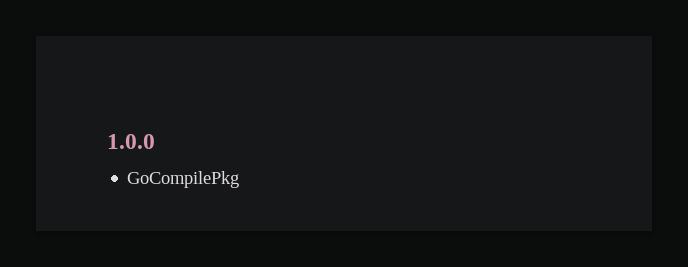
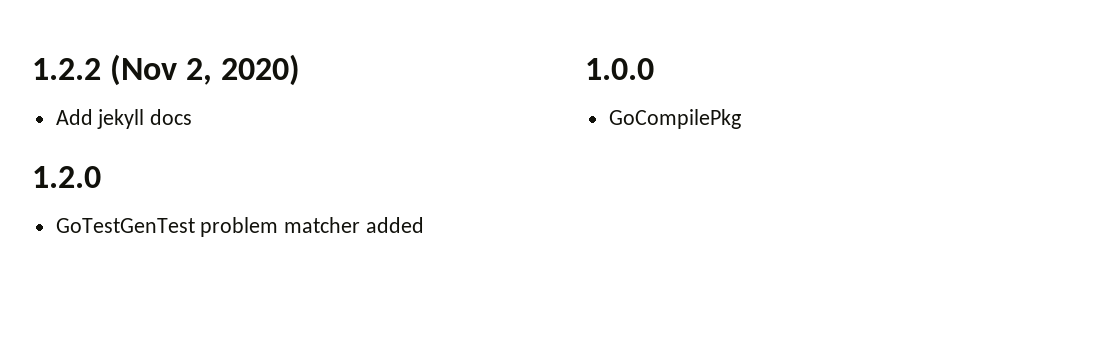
+ 1.2.2 (Nov 2, 2020)
+ Add jekyll docs
+ 1.2.0
+ GoTestGenTest problem matcher added

